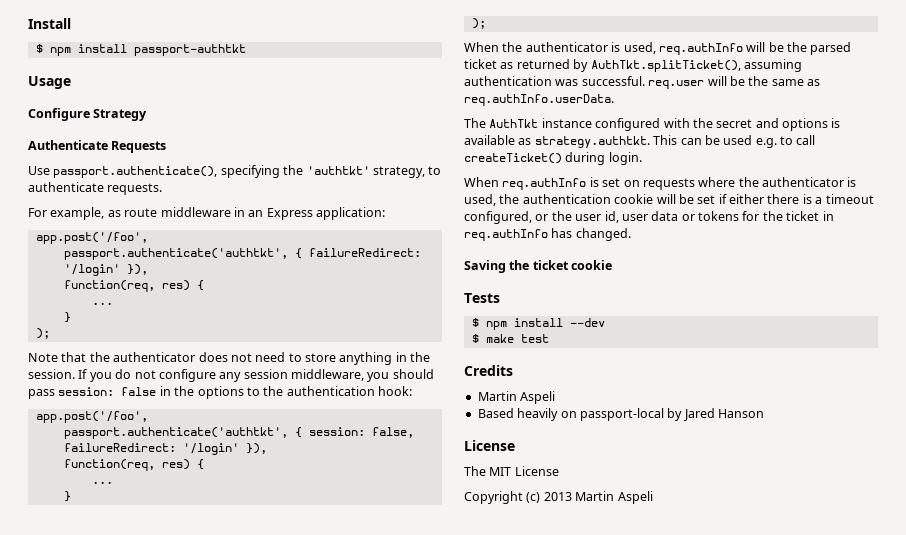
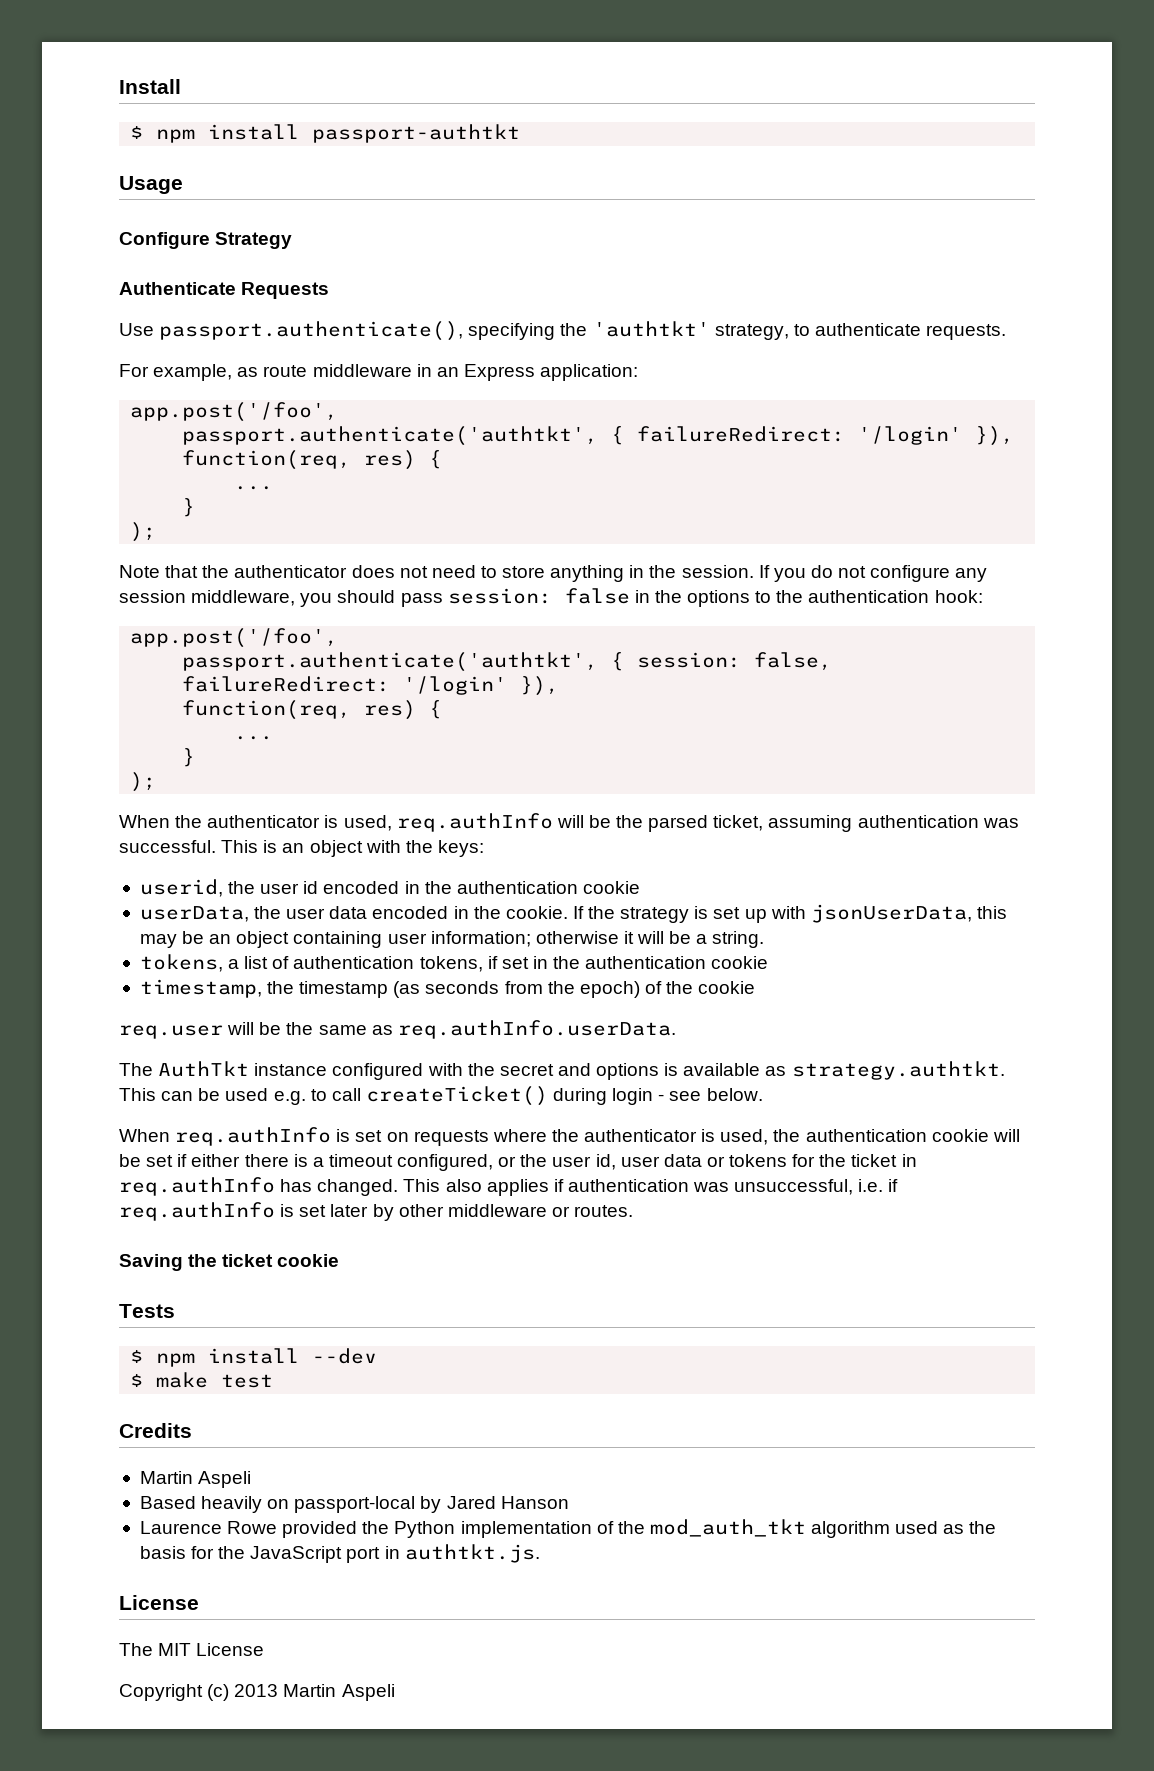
- When the authenticator is used, req.authInfo will be the parsed ticket as returned by AuthTkt.splitTicket(), assuming authentication was successful. req.user will be the same as req.authInfo.userData.
+ When the authenticator is used, req.authInfo will be the parsed ticket, assuming authentication was successful. This is an object with the keys:
+ userid, the user id encoded in the authentication cookie
+ userData, the user data encoded in the cookie. If the strategy is set up with jsonUserData, this may be an object containing user information; otherwise it will be a string.
+ tokens, a list of authentication tokens, if set in the authentication cookie
+ timestamp, the timestamp (as seconds from the epoch) of the cookie
+ req.user will be the same as req.authInfo.userData.
- The AuthTkt instance configured with the secret and options is available as strategy.authtkt. This can be used e.g. to call createTicket() during login.
+ The AuthTkt instance configured with the secret and options is available as strategy.authtkt. This can be used e.g. to call createTicket() during login - see below.
+ This also applies if authentication was unsuccessful, i.e. if req.authInfo is set later by other middleware or routes.
+ Laurence Rowe provided the Python implementation of the mod_auth_tkt algorithm used as the basis for the JavaScript port in authtkt.js.

